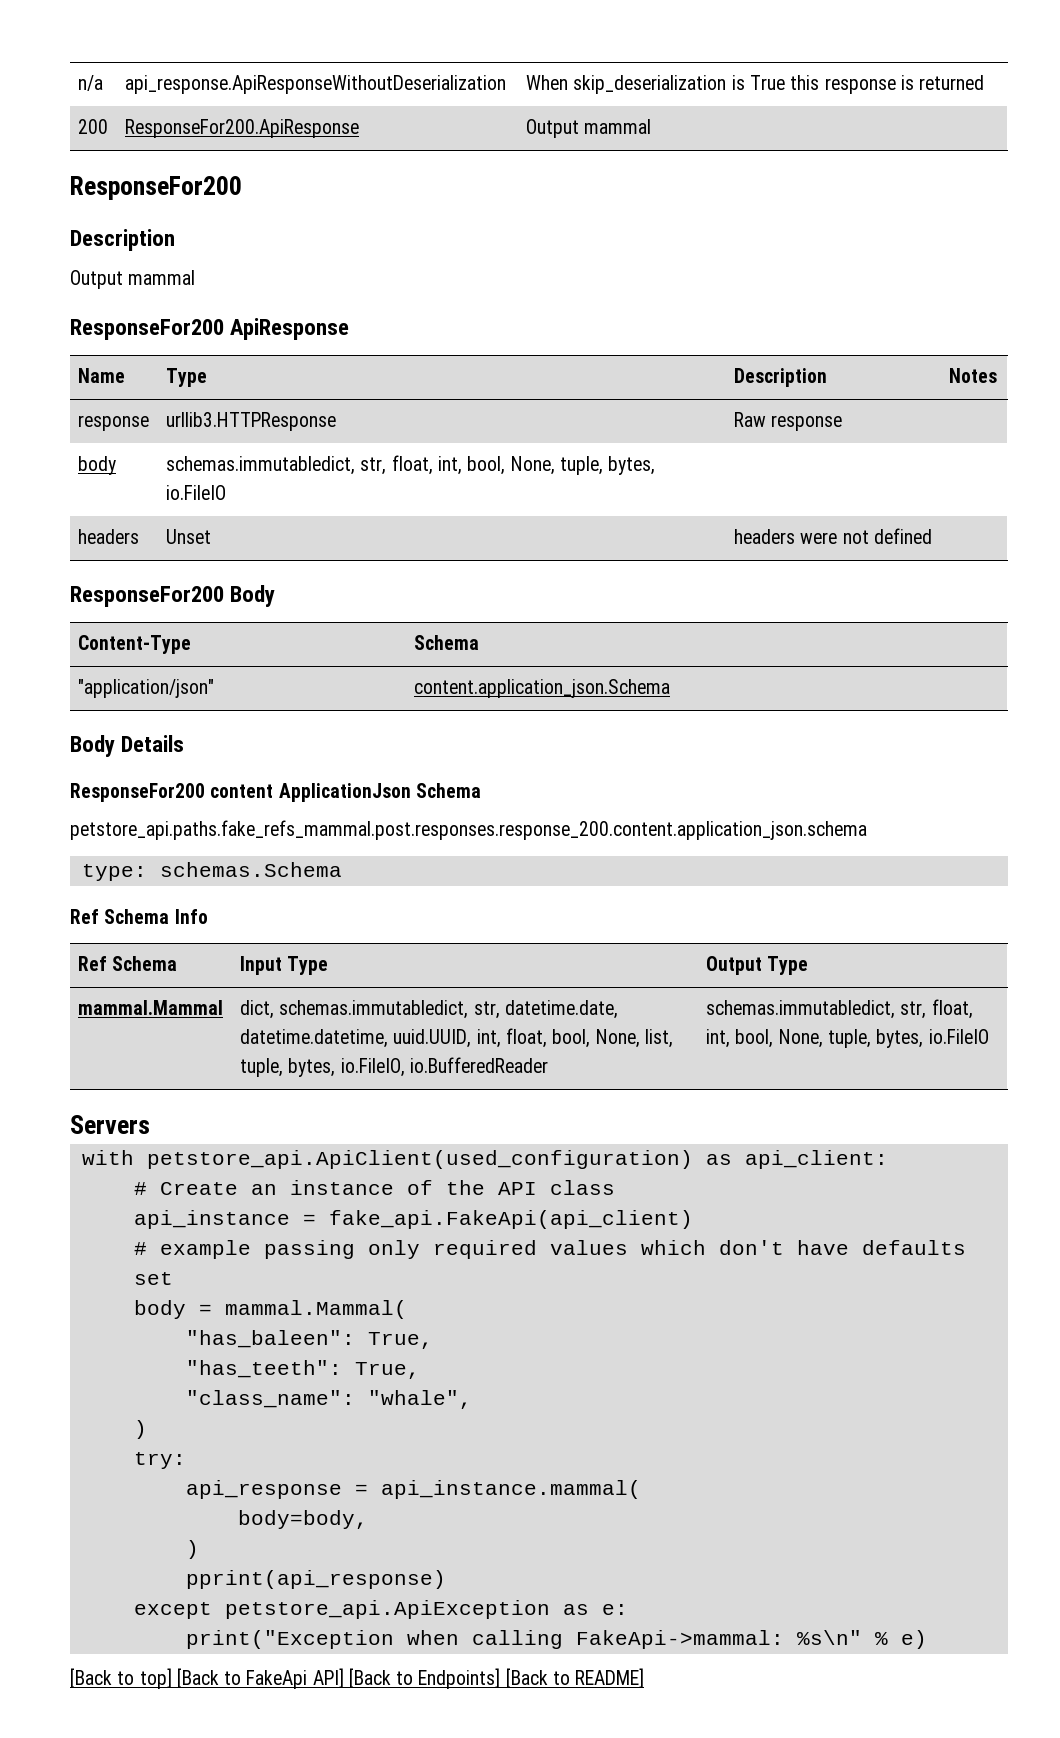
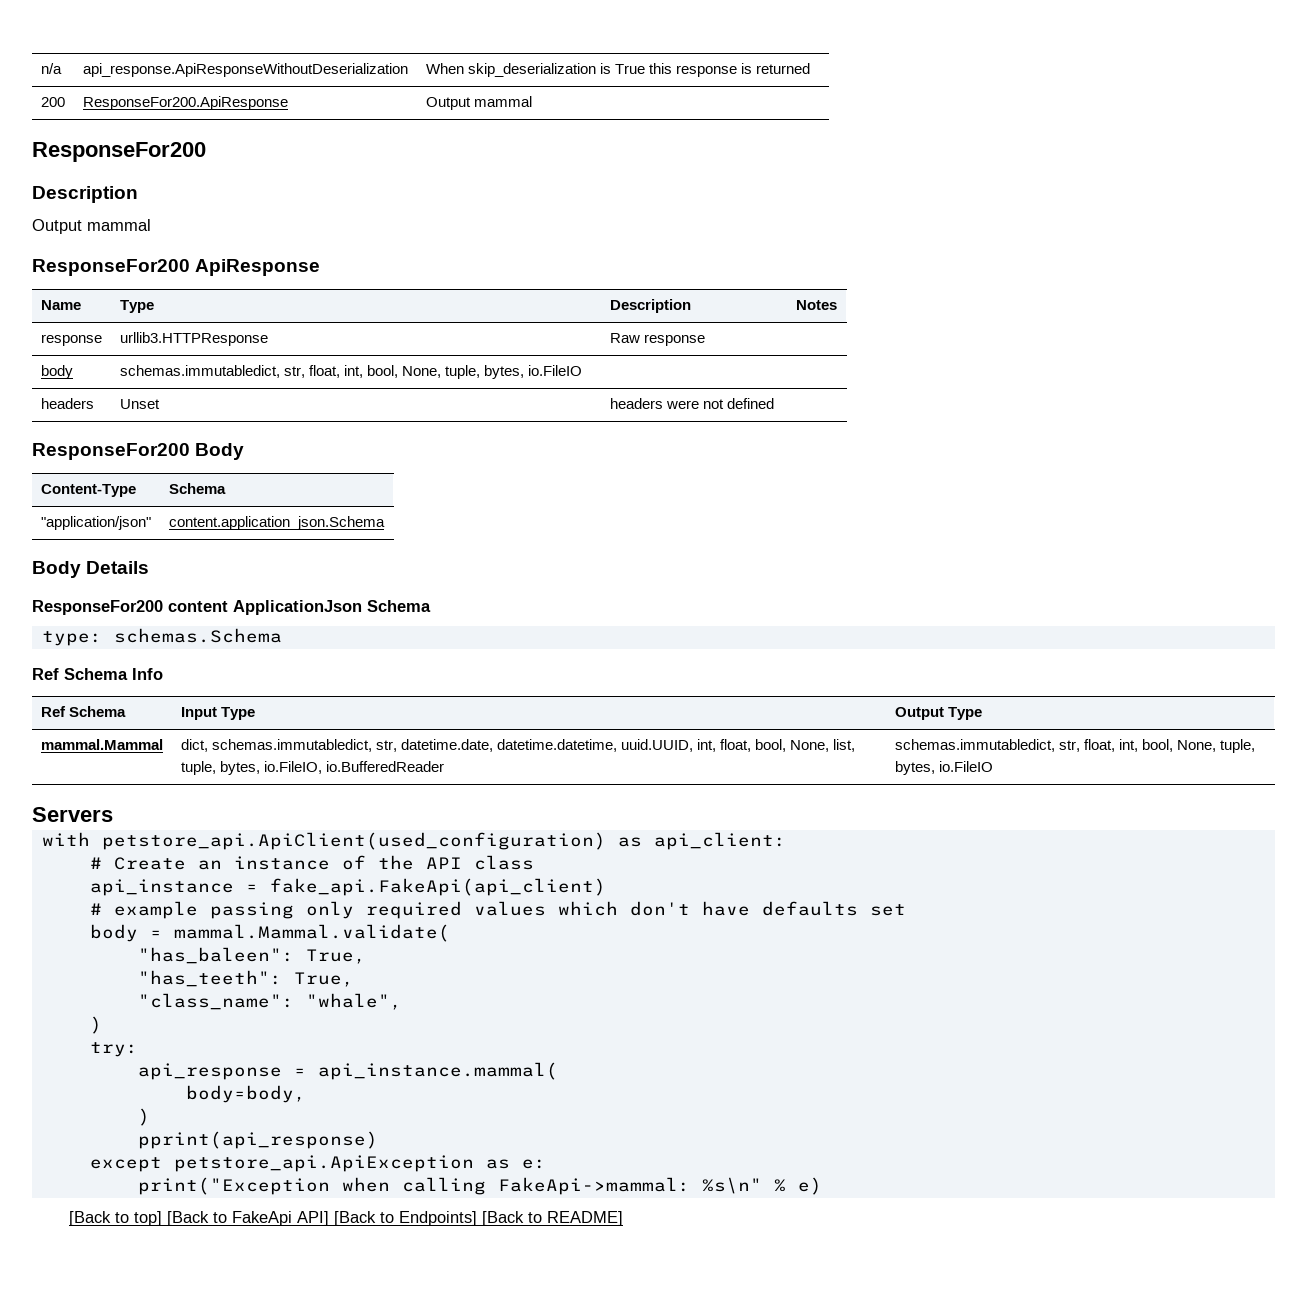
- petstore_api.paths.fake_refs_mammal.post.responses.response_200.content.application_json.schema
- body = mammal.Mammal(
+ body = mammal.Mammal.validate(

